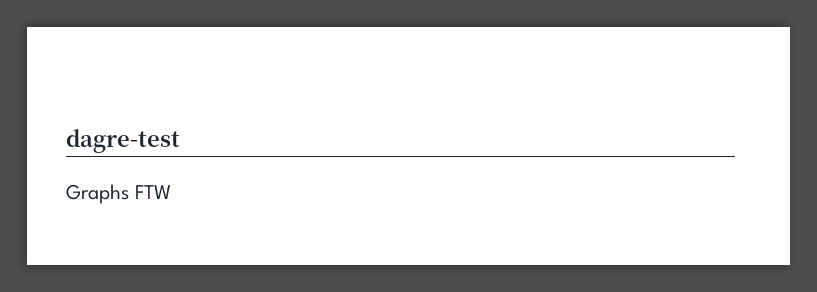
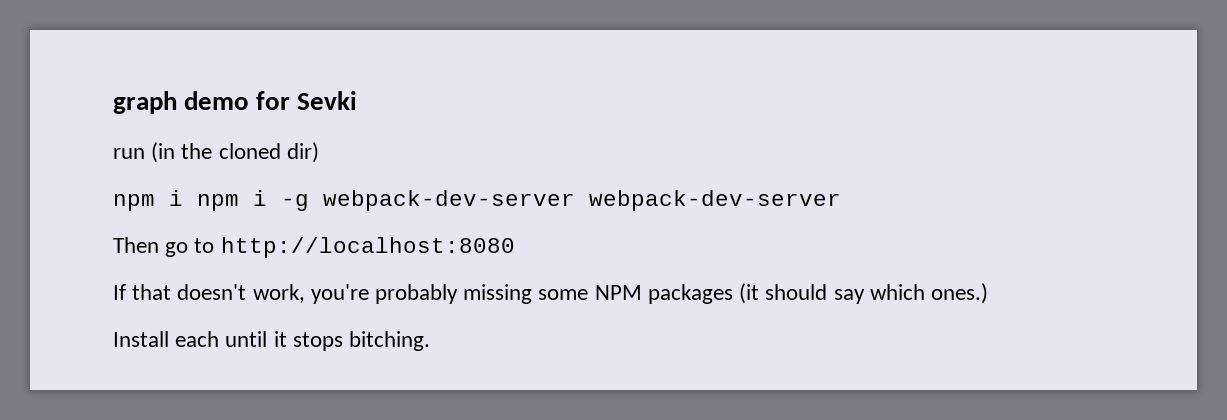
- dagre-test
- Graphs FTW
+ graph demo for Sevki
+ run (in the cloned dir)
+ npm i npm i -g webpack-dev-server webpack-dev-server
+ Then go to http://localhost:8080
+ If that doesn't work, you're probably missing some NPM packages (it should say which ones.)
+ Install each until it stops bitching.

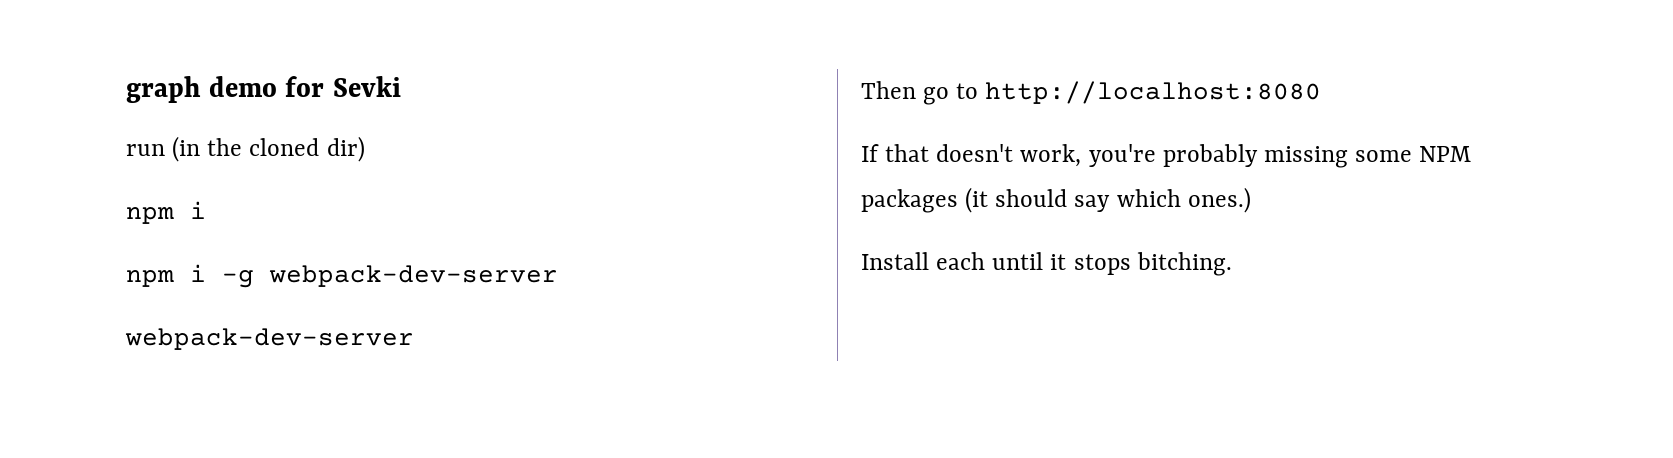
  run (in the cloned dir)
- npm i npm i -g webpack-dev-server webpack-dev-server
+ npm i
+ npm i -g webpack-dev-server
+ webpack-dev-server

